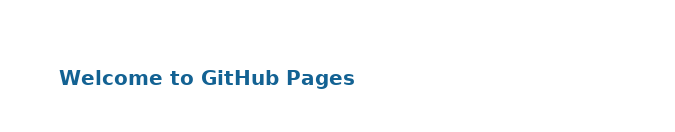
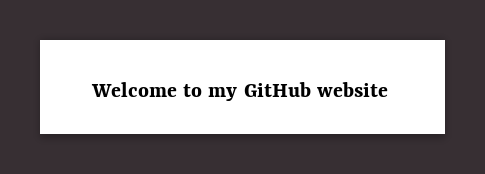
- Welcome to GitHub Pages
+ Welcome to my GitHub website

